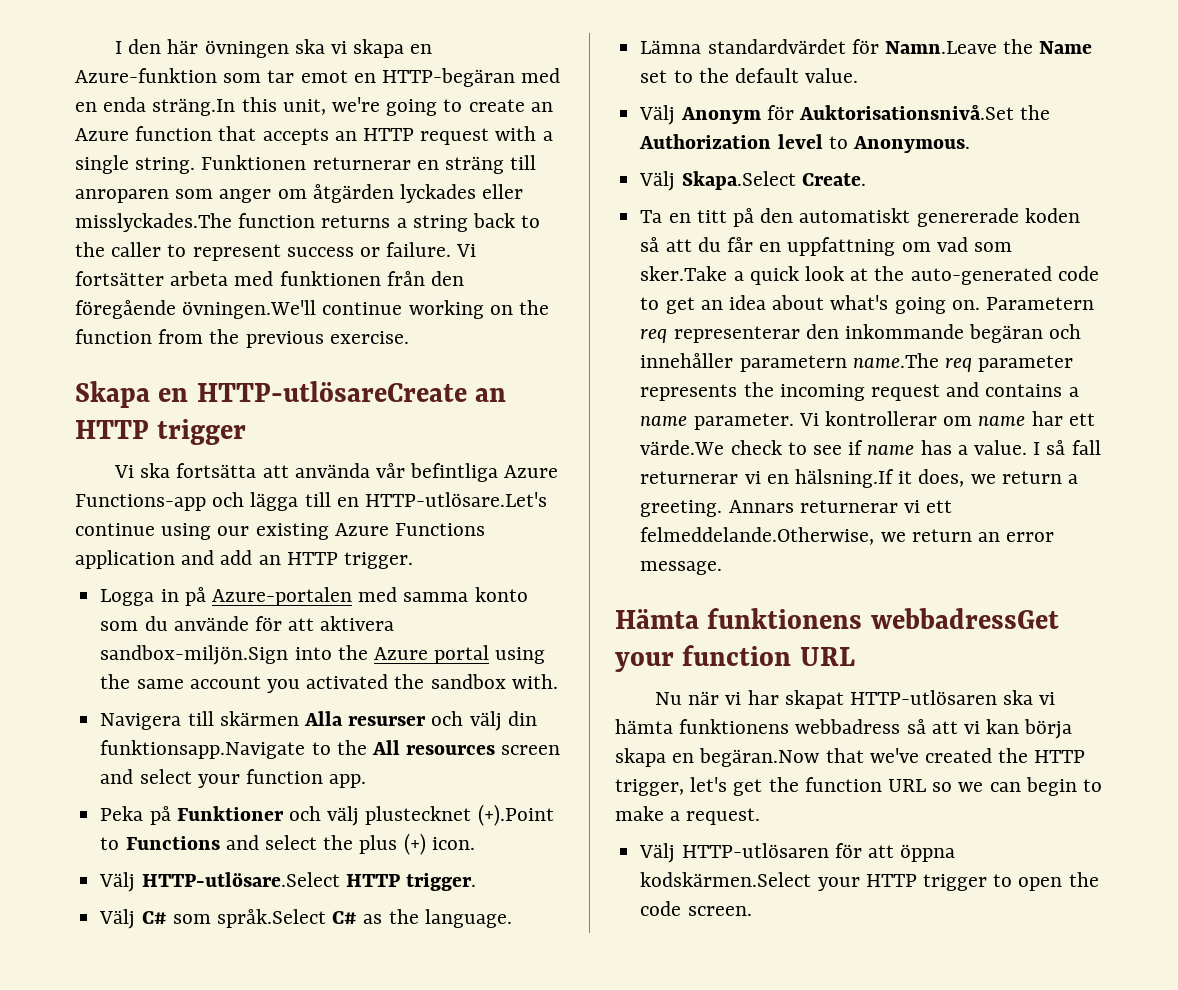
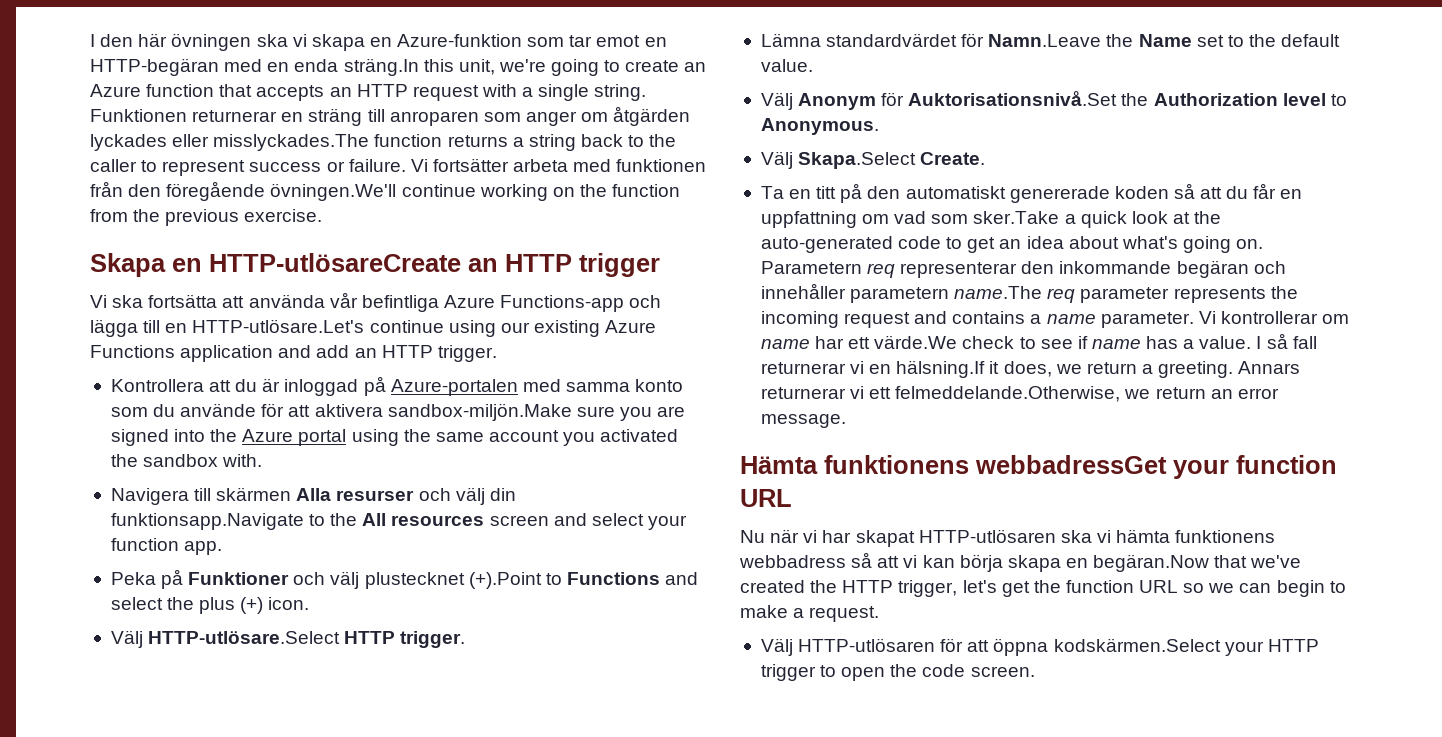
- Logga in på Azure-portalen med samma konto som du använde för att aktivera sandbox-miljön.Sign into the Azure portal using the same account you activated the sandbox with.
+ Kontrollera att du är inloggad på Azure-portalen med samma konto som du använde för att aktivera sandbox-miljön.Make sure you are signed into the Azure portal using the same account you activated the sandbox with.
- Välj C# som språk.Select C# as the language.

